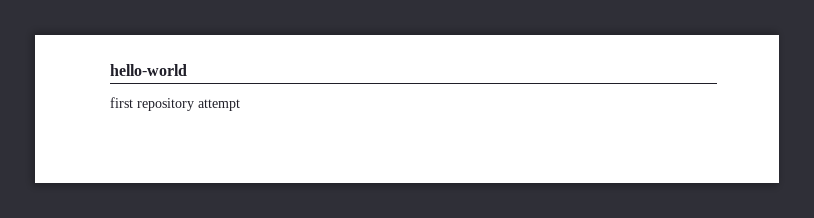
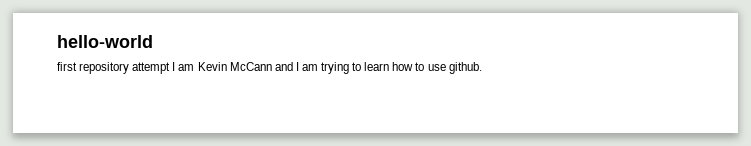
- first repository attempt
+ first repository attempt I am Kevin McCann and I am trying to learn how to use github.

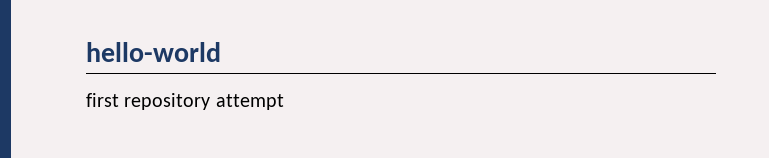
- first repository attempt I am Kevin McCann and I am trying to learn how to use github.
+ first repository attempt

